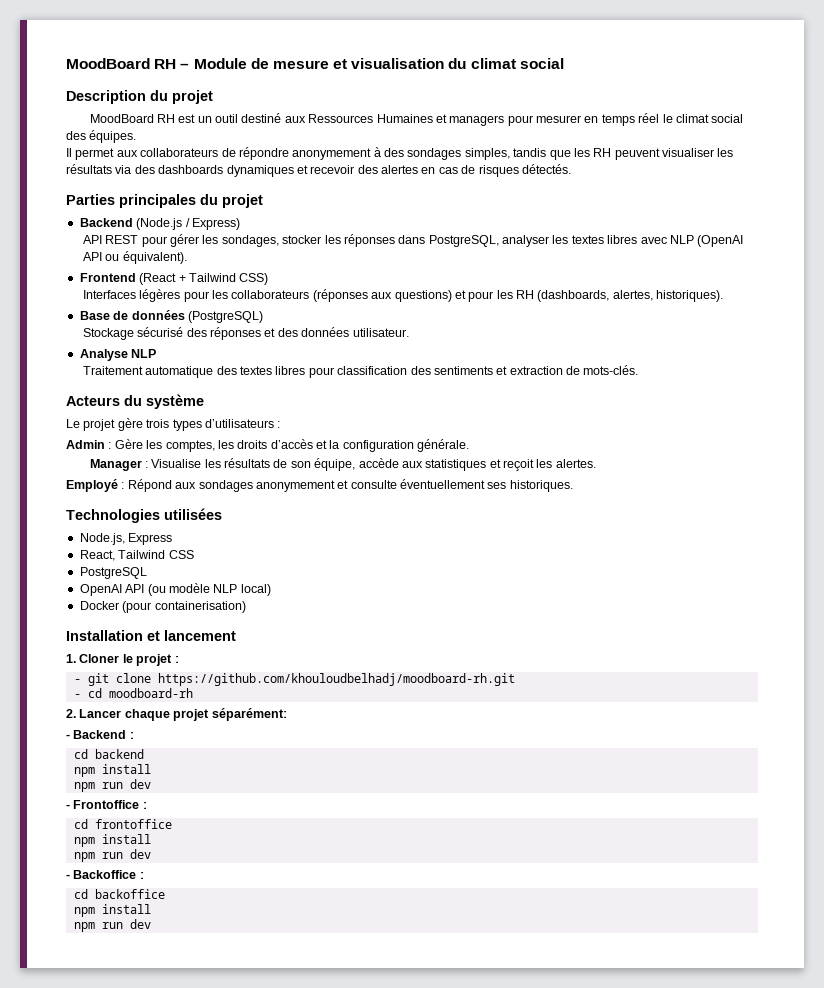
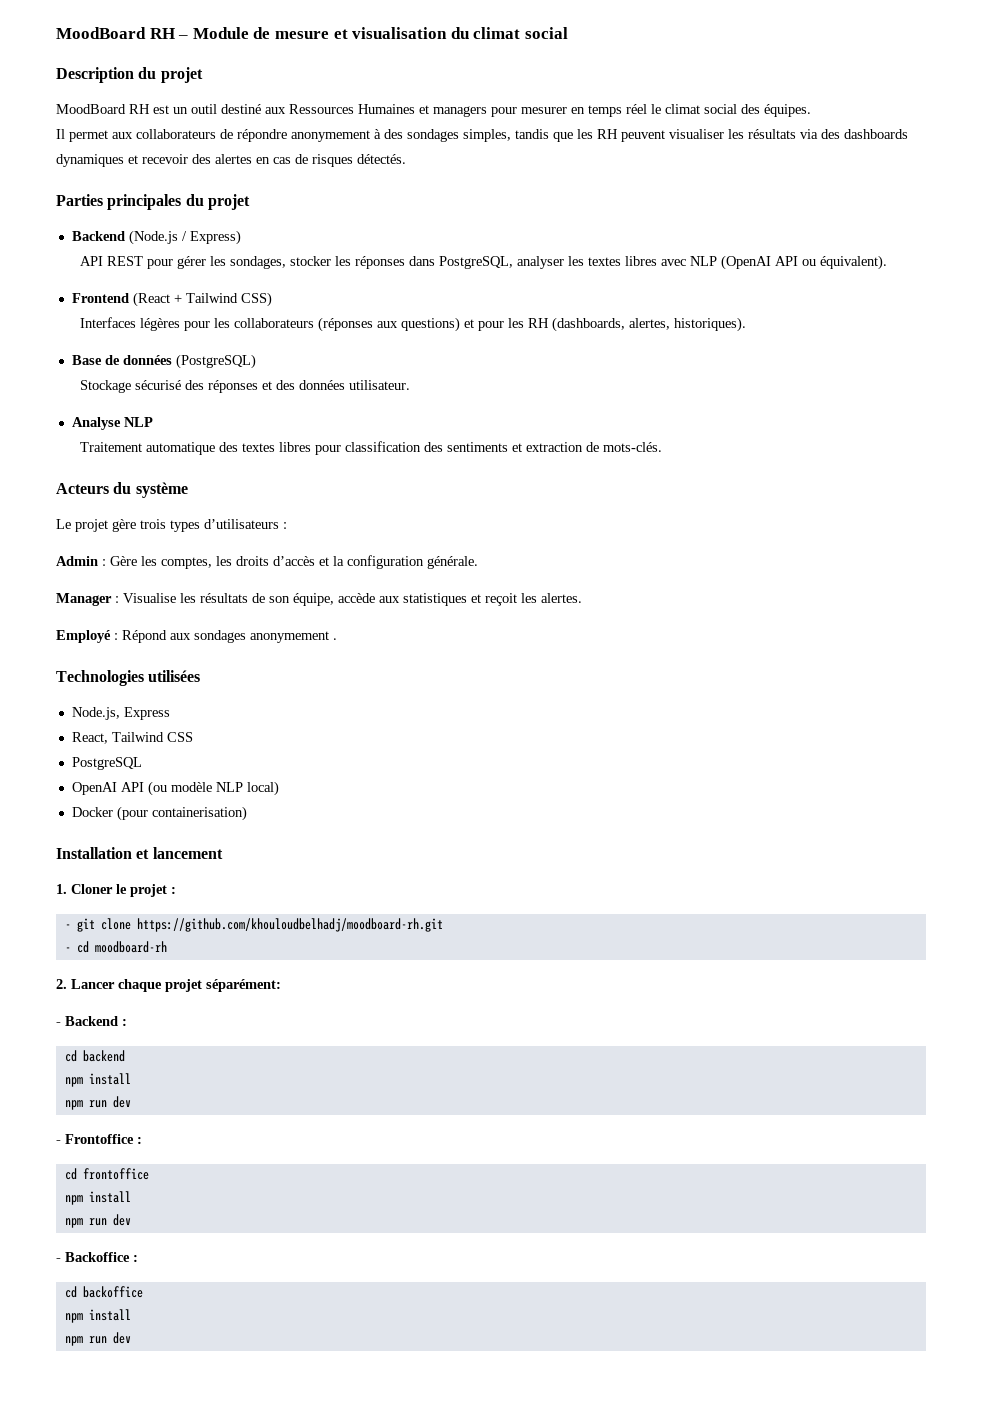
- Employé : Répond aux sondages anonymement et consulte éventuellement ses historiques.
+ Employé : Répond aux sondages anonymement .

